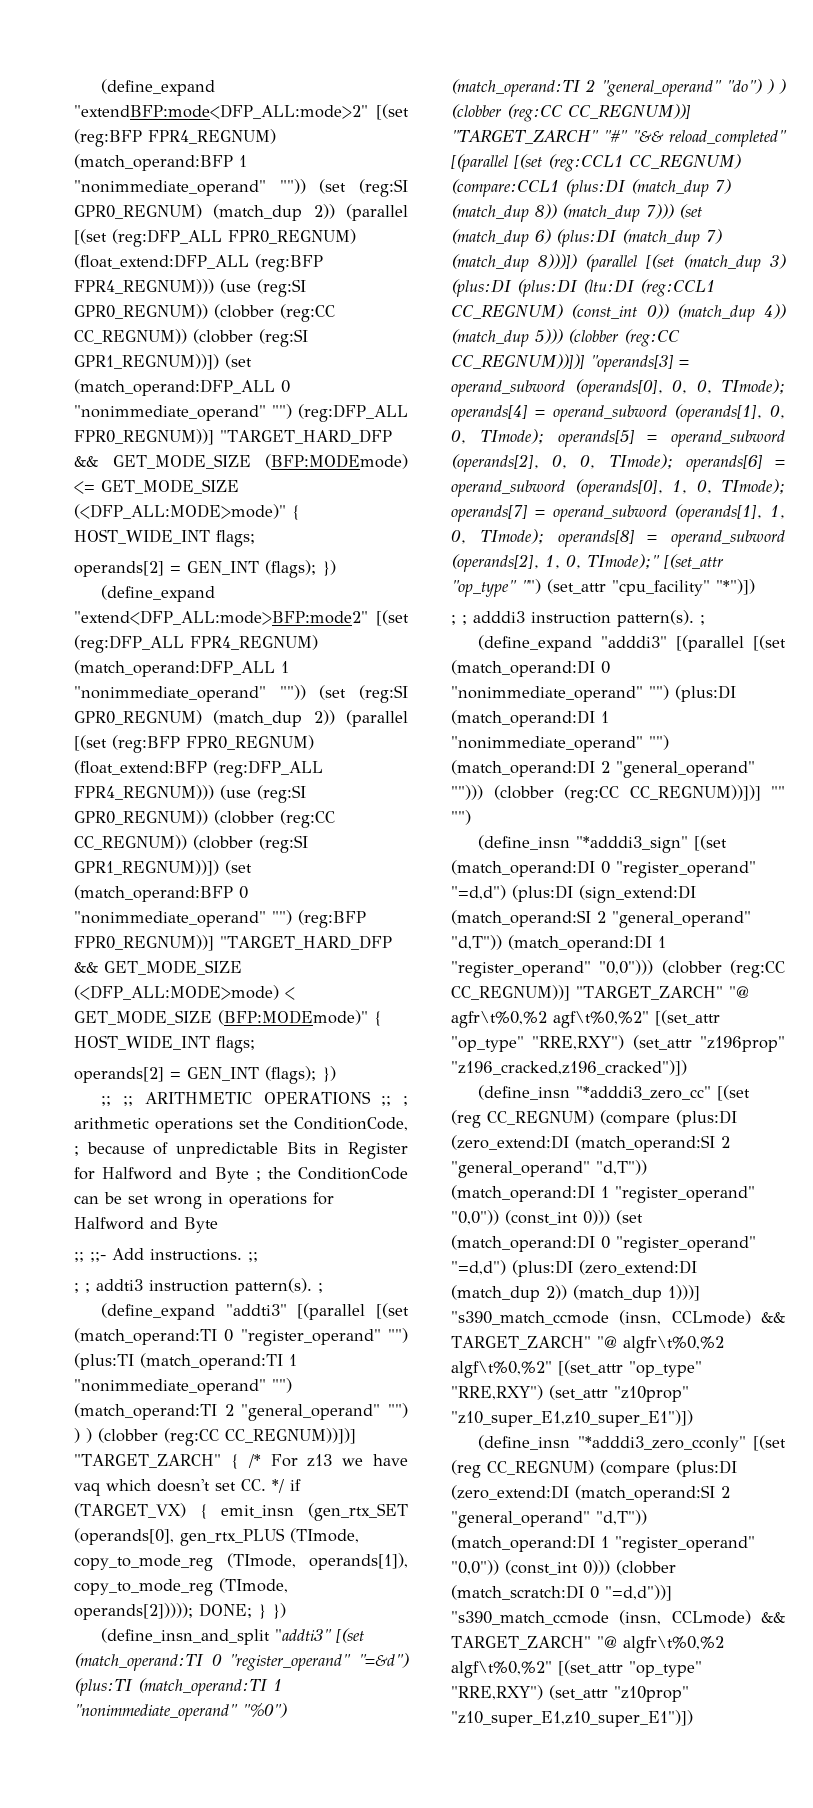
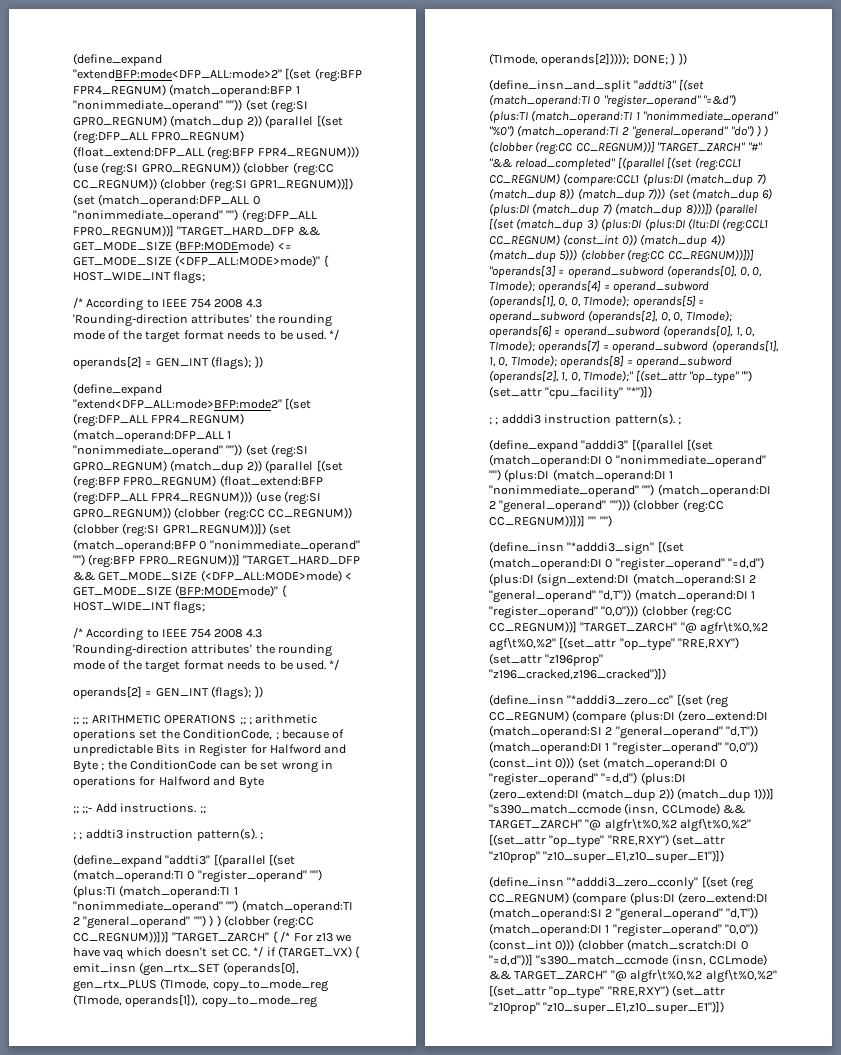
  (define_expand "extendBFP:mode<DFP_ALL:mode>2" [(set (reg:BFP FPR4_REGNUM) (match_operand:BFP 1 "nonimmediate_operand" "")) (set (reg:SI GPR0_REGNUM) (match_dup 2)) (parallel [(set (reg:DFP_ALL FPR0_REGNUM) (float_extend:DFP_ALL (reg:BFP FPR4_REGNUM))) (use (reg:SI GPR0_REGNUM)) (clobber (reg:CC CC_REGNUM)) (clobber (reg:SI GPR1_REGNUM))]) (set (match_operand:DFP_ALL 0 "nonimmediate_operand" "") (reg:DFP_ALL FPR0_REGNUM))] "TARGET_HARD_DFP && GET_MODE_SIZE (BFP:MODEmode) <= GET_MODE_SIZE (<DFP_ALL:MODE>mode)" { HOST_WIDE_INT flags;
+ /* According to IEEE 754 2008 4.3 'Rounding-direction attributes' the rounding mode of the target format needs to be used. */
  (define_expand "extend<DFP_ALL:mode>BFP:mode2" [(set (reg:DFP_ALL FPR4_REGNUM) (match_operand:DFP_ALL 1 "nonimmediate_operand" "")) (set (reg:SI GPR0_REGNUM) (match_dup 2)) (parallel [(set (reg:BFP FPR0_REGNUM) (float_extend:BFP (reg:DFP_ALL FPR4_REGNUM))) (use (reg:SI GPR0_REGNUM)) (clobber (reg:CC CC_REGNUM)) (clobber (reg:SI GPR1_REGNUM))]) (set (match_operand:BFP 0 "nonimmediate_operand" "") (reg:BFP FPR0_REGNUM))] "TARGET_HARD_DFP && GET_MODE_SIZE (<DFP_ALL:MODE>mode) < GET_MODE_SIZE (BFP:MODEmode)" { HOST_WIDE_INT flags;
+ /* According to IEEE 754 2008 4.3 'Rounding-direction attributes' the rounding mode of the target format needs to be used. */

